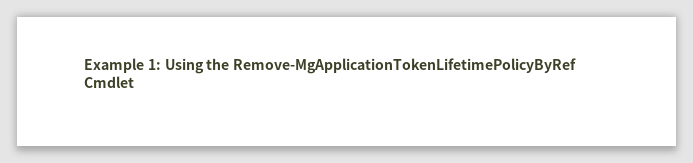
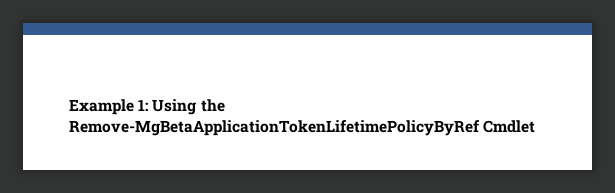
- Example 1: Using the Remove-MgApplicationTokenLifetimePolicyByRef Cmdlet
+ Example 1: Using the Remove-MgBetaApplicationTokenLifetimePolicyByRef Cmdlet

